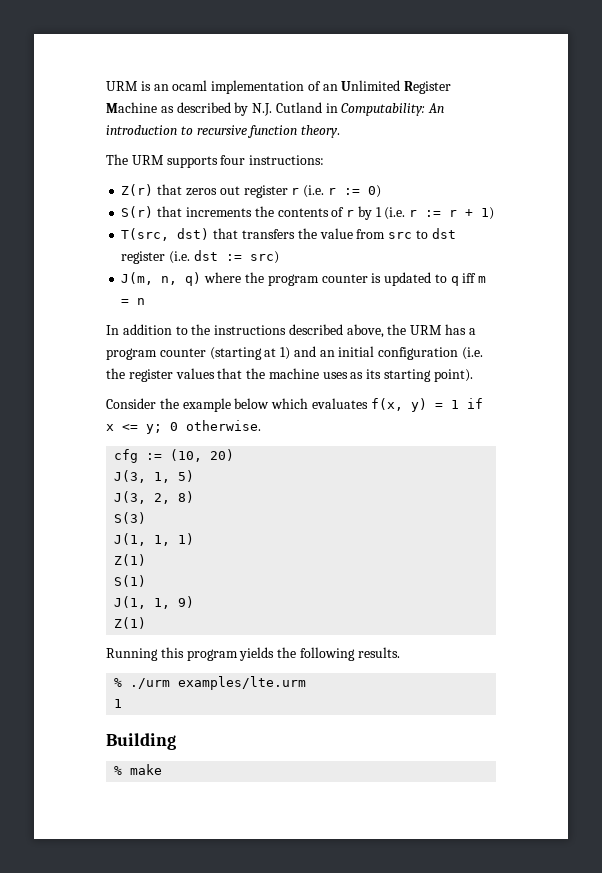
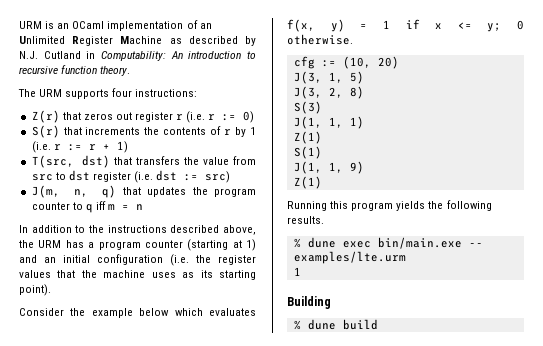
- URM is an ocaml implementation of an Unlimited Register Machine as described by N.J. Cutland in Computability: An introduction to recursive function theory.
+ URM is an OCaml implementation of an Unlimited Register Machine as described by N.J. Cutland in Computability: An introduction to recursive function theory.
- J(m, n, q) where the program counter is updated to q iff m = n
+ J(m, n, q) that updates the program counter to q iff m = n
- % ./urm examples/lte.urm
+ % dune exec bin/main.exe -- examples/lte.urm
- % make
+ % dune build

